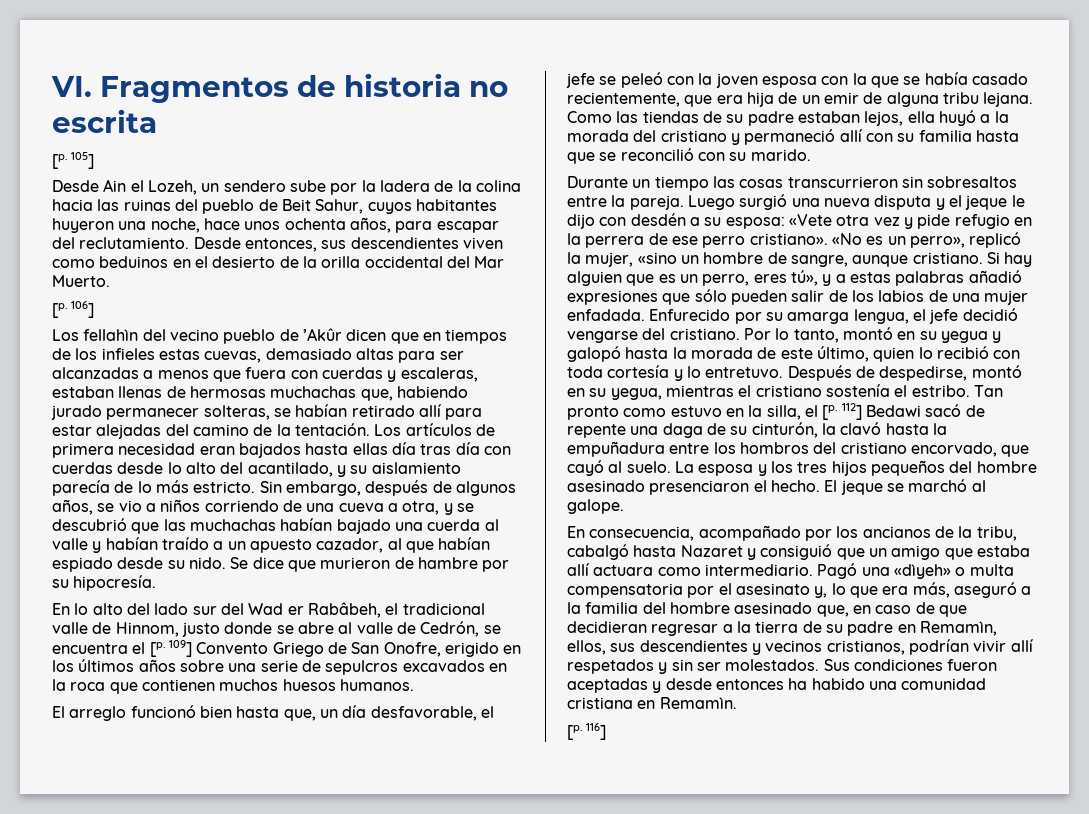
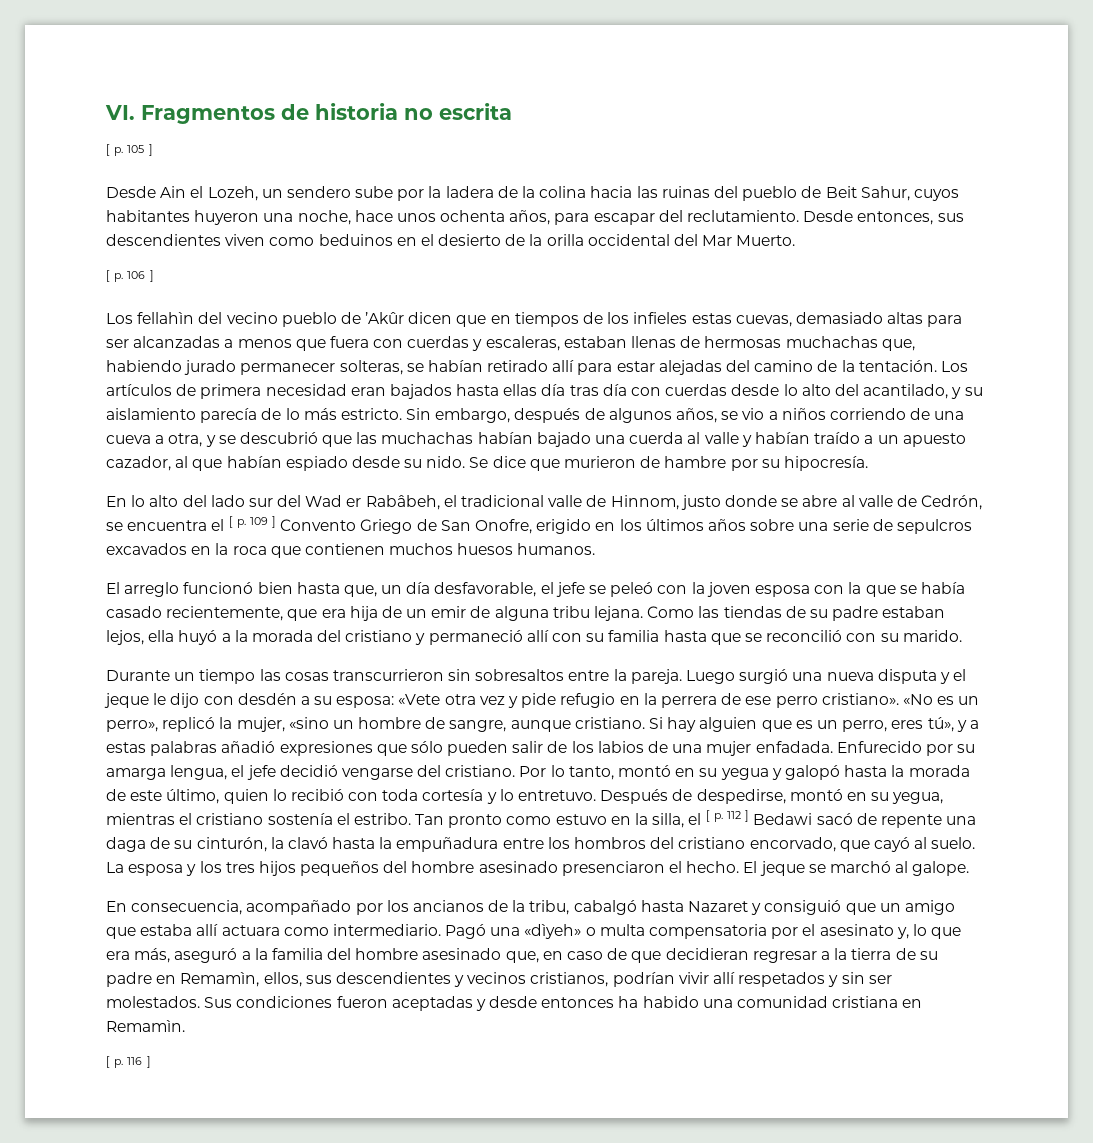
- [p. 105]
+ [ p. 105 ]
- [p. 106]
+ [ p. 106 ]
- En lo alto del lado sur del Wad er Rabâbeh, el tradicional valle de Hinnom, justo donde se abre al valle de Cedrón, se encuentra el [p. 109] Convento Griego de San Onofre, erigido en los últimos años sobre una serie de sepulcros excavados en la roca que contienen muchos huesos humanos.
+ En lo alto del lado sur del Wad er Rabâbeh, el tradicional valle de Hinnom, justo donde se abre al valle de Cedrón, se encuentra el [ p. 109 ] Convento Griego de San Onofre, erigido en los últimos años sobre una serie de sepulcros excavados en la roca que contienen muchos huesos humanos.
- Tan pronto como estuvo en la silla, el [p. 112] Bedawi sacó de repente una daga de su cinturón, la clavó hasta la empuñadura entre los hombros del cristiano encorvado, que cayó al suelo.
+ Tan pronto como estuvo en la silla, el [ p. 112 ] Bedawi sacó de repente una daga de su cinturón, la clavó hasta la empuñadura entre los hombros del cristiano encorvado, que cayó al suelo.
- [p. 116]
+ [ p. 116 ]

